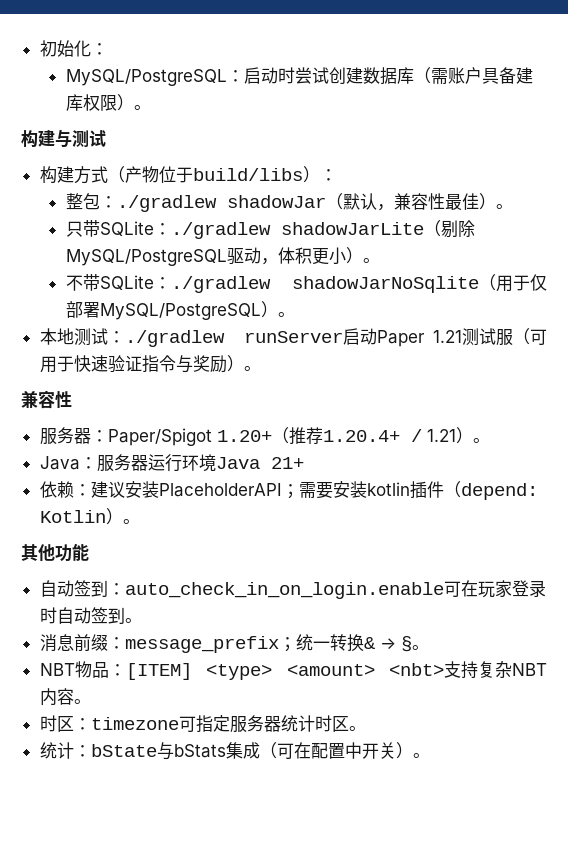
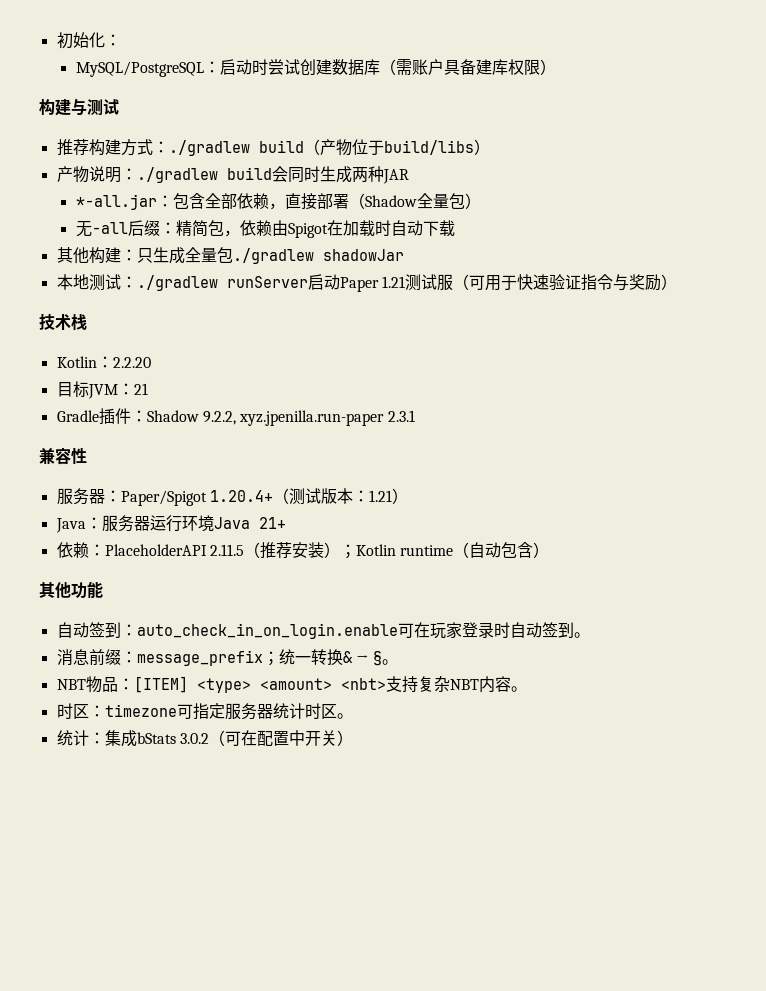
- MySQL/PostgreSQL：启动时尝试创建数据库（需账户具备建库权限）。
+ MySQL/PostgreSQL：启动时尝试创建数据库（需账户具备建库权限）
- 构建方式（产物位于build/libs）：
- 整包：./gradlew shadowJar（默认，兼容性最佳）。
- 只带SQLite：./gradlew shadowJarLite（剔除MySQL/PostgreSQL驱动，体积更小）。
- 不带SQLite：./gradlew shadowJarNoSqlite（用于仅部署MySQL/PostgreSQL）。
+ 推荐构建方式：./gradlew build（产物位于build/libs）
+ 产物说明：./gradlew build会同时生成两种JAR
+ *-all.jar：包含全部依赖，直接部署（Shadow全量包）
+ 无-all后缀：精简包，依赖由Spigot在加载时自动下载
+ 其他构建：只生成全量包./gradlew shadowJar
- 本地测试：./gradlew runServer启动Paper 1.21测试服（可用于快速验证指令与奖励）。
+ 本地测试：./gradlew runServer启动Paper 1.21测试服（可用于快速验证指令与奖励）
+ 技术栈
+ Kotlin：2.2.20
+ 目标JVM：21
+ Gradle插件：Shadow 9.2.2, xyz.jpenilla.run-paper 2.3.1
- 服务器：Paper/Spigot 1.20+（推荐1.20.4+ / 1.21）。
+ 服务器：Paper/Spigot 1.20.4+（测试版本：1.21）
- 依赖：建议安装PlaceholderAPI；需要安装kotlin插件（depend: Kotlin）。
+ 依赖：PlaceholderAPI 2.11.5（推荐安装）；Kotlin runtime（自动包含）
- 统计：bState与bStats集成（可在配置中开关）。
+ 统计：集成bStats 3.0.2（可在配置中开关）

